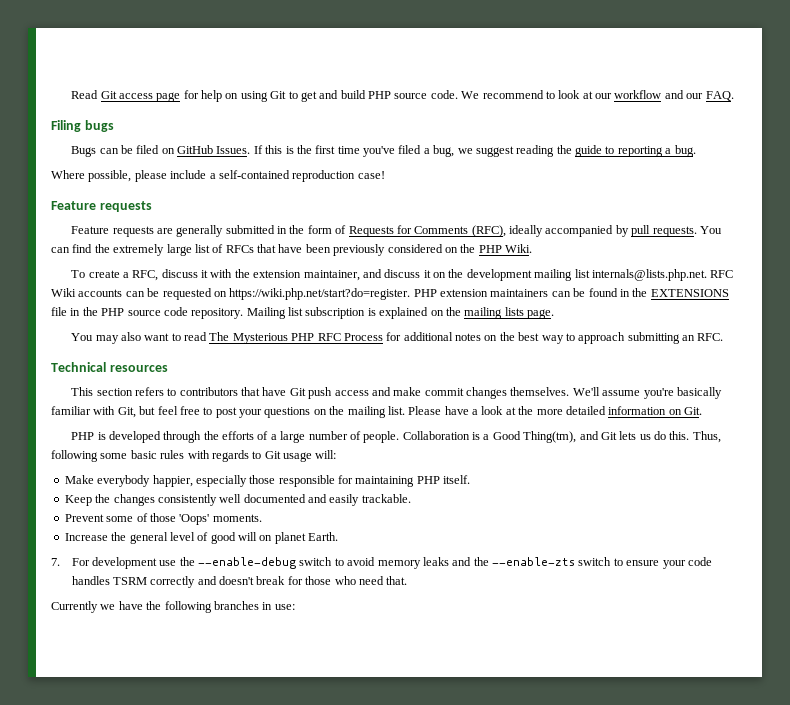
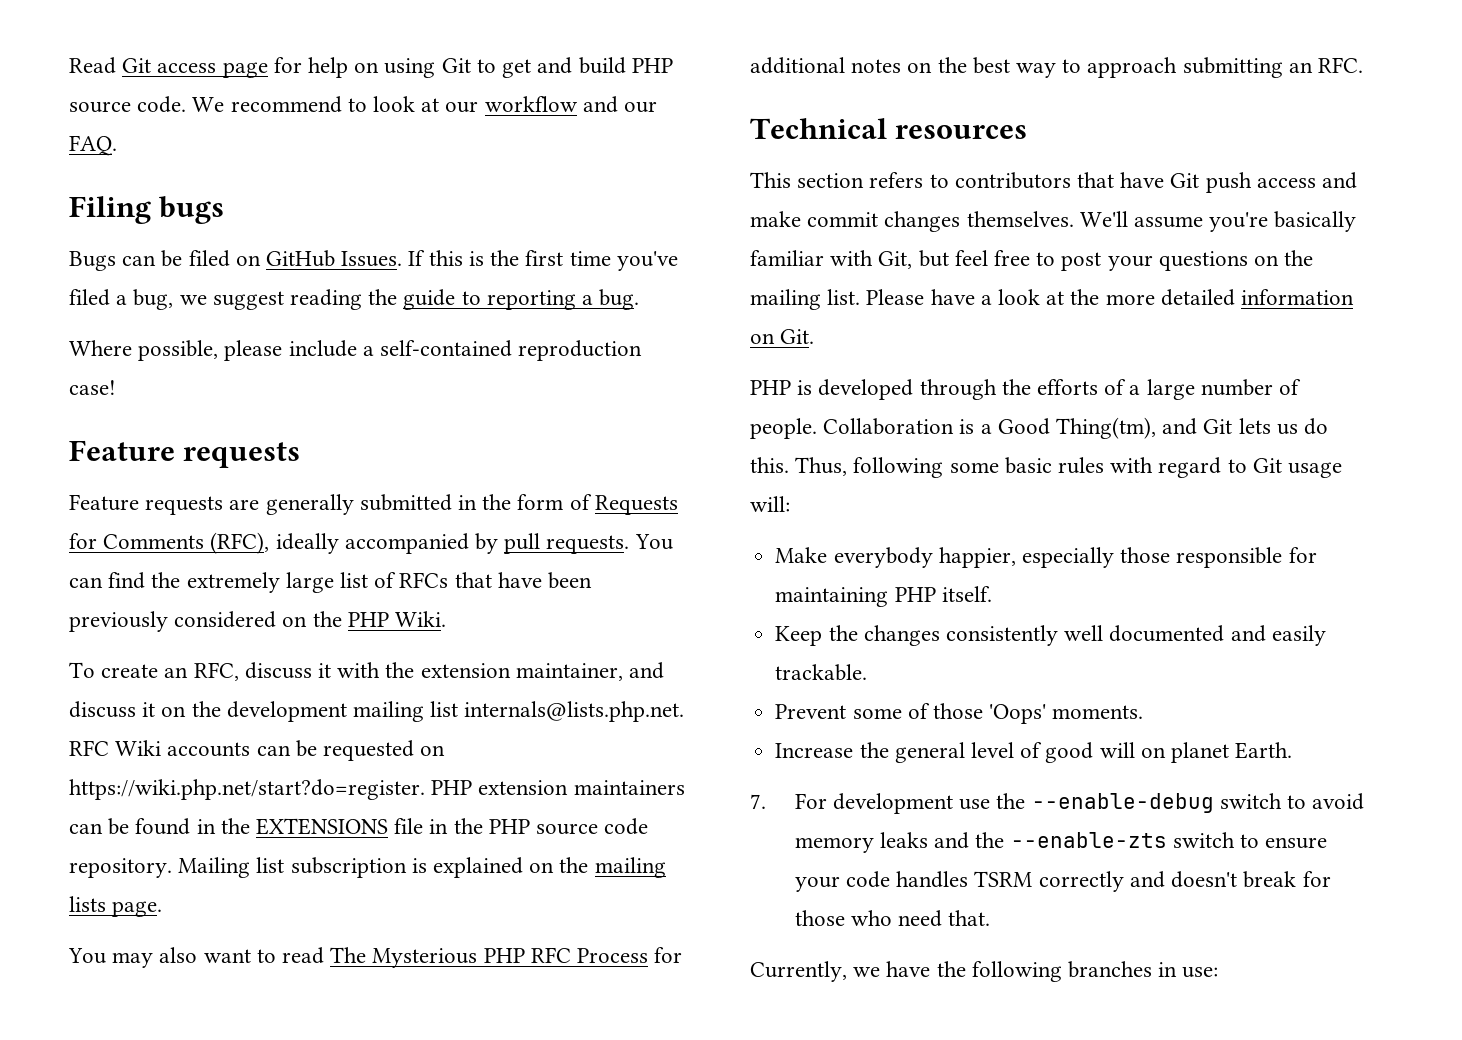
- To create a RFC, discuss it with the extension maintainer, and discuss it on the development mailing list internals@lists.php.net. RFC Wiki accounts can be requested on https://wiki.php.net/start?do=register. PHP extension maintainers can be found in the EXTENSIONS file in the PHP source code repository.
+ To create an RFC, discuss it with the extension maintainer, and discuss it on the development mailing list internals@lists.php.net. RFC Wiki accounts can be requested on https://wiki.php.net/start?do=register. PHP extension maintainers can be found in the EXTENSIONS file in the PHP source code repository.
- Thus, following some basic rules with regards to Git usage will:
+ Thus, following some basic rules with regard to Git usage will:
- Currently we have the following branches in use:
+ Currently, we have the following branches in use:

